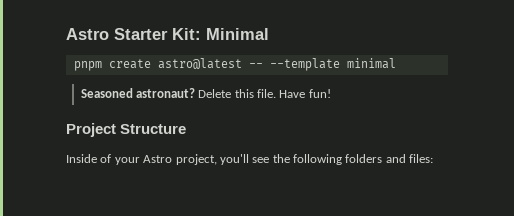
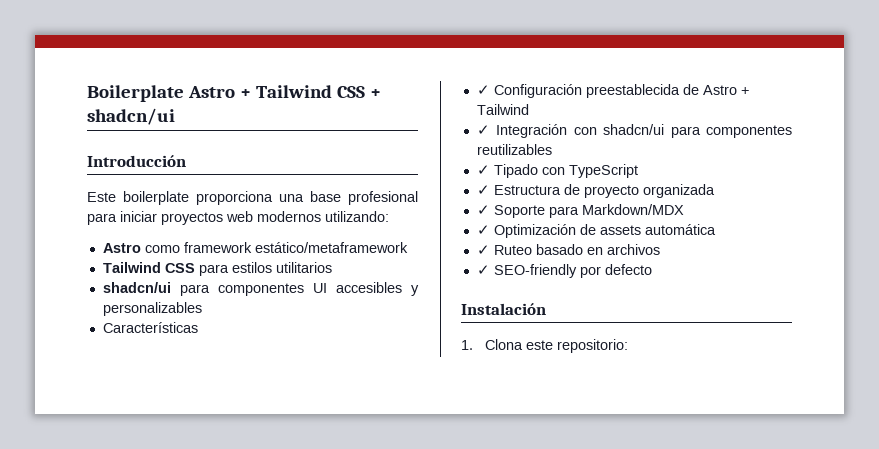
- Astro Starter Kit: Minimal
- pnpm create astro@latest -- --template minimal
- Seasoned astronaut? Delete this file. Have fun!
- Project Structure
- Inside of your Astro project, you'll see the following folders and files:
+ Boilerplate Astro + Tailwind CSS + shadcn/ui
+ Introducción
+ Este boilerplate proporciona una base profesional para iniciar proyectos web modernos utilizando:
+ Astro como framework estático/metaframework
+ Tailwind CSS para estilos utilitarios
+ shadcn/ui para componentes UI accesibles y personalizables
+ Características
+ ✓ Configuración preestablecida de Astro + Tailwind
+ ✓ Integración con shadcn/ui para componentes reutilizables
+ ✓ Tipado con TypeScript
+ ✓ Estructura de proyecto organizada
+ ✓ Soporte para Markdown/MDX
+ ✓ Optimización de assets automática
+ ✓ Ruteo basado en archivos
+ ✓ SEO-friendly por defecto
+ Instalación
+ 1. Clona este repositorio:

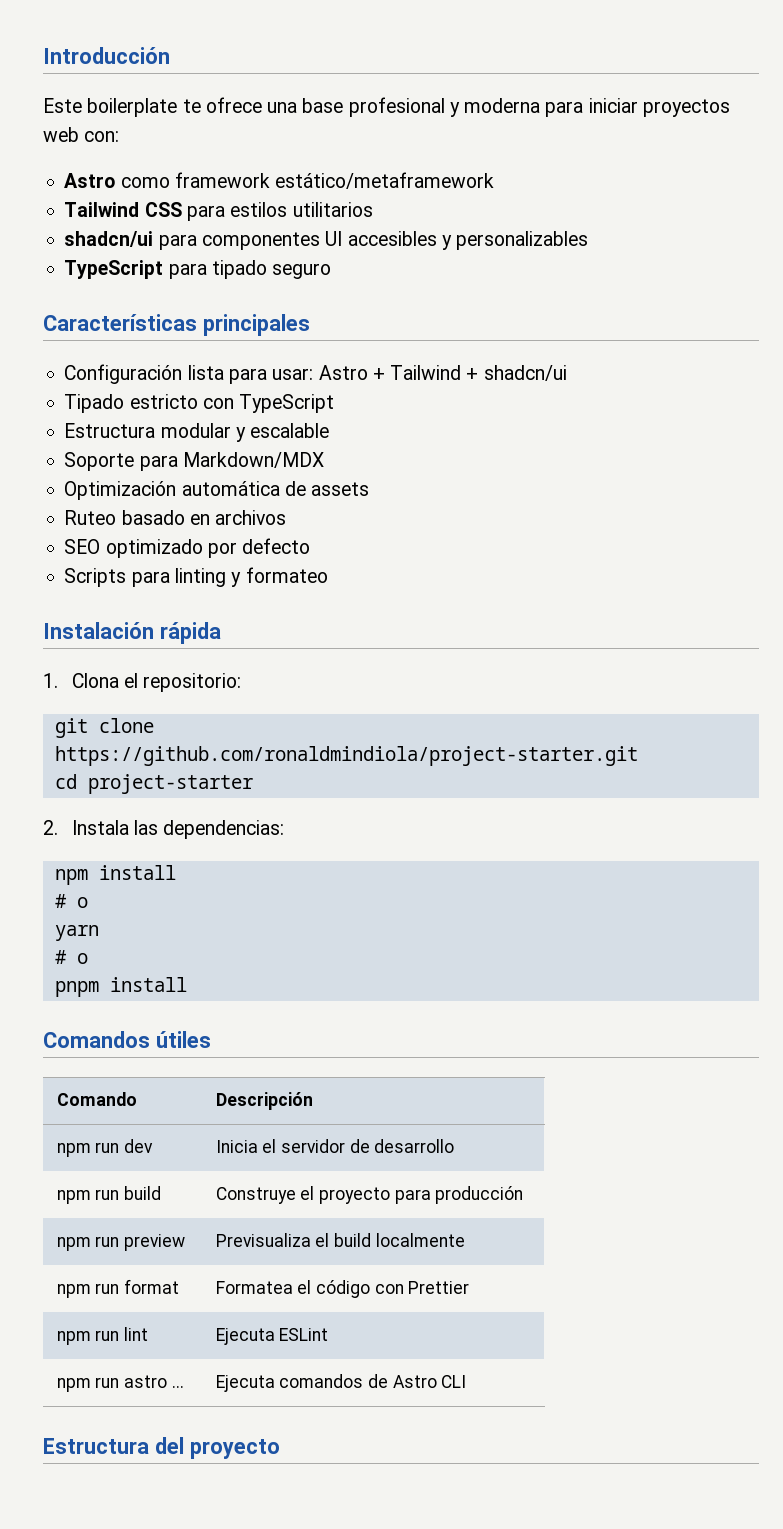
- Boilerplate Astro + Tailwind CSS + shadcn/ui
- Este boilerplate proporciona una base profesional para iniciar proyectos web modernos utilizando:
+ Este boilerplate te ofrece una base profesional y moderna para iniciar proyectos web con:
- Características
- ✓ Configuración preestablecida de Astro + Tailwind
- ✓ Integración con shadcn/ui para componentes reutilizables
- ✓ Tipado con TypeScript
- ✓ Estructura de proyecto organizada
- ✓ Soporte para Markdown/MDX
+ TypeScript para tipado seguro
+ Características principales
+ Configuración lista para usar: Astro + Tailwind + shadcn/ui
+ Tipado estricto con TypeScript
+ Estructura modular y escalable
+ Soporte para Markdown/MDX
- ✓ Optimización de assets automática
- ✓ Ruteo basado en archivos
+ Optimización automática de assets
+ Ruteo basado en archivos
- ✓ SEO-friendly por defecto
+ SEO optimizado por defecto
+ Scripts para linting y formateo
- Instalación
+ Instalación rápida
- 1. Clona este repositorio:
+ 1. Clona el repositorio:
+ git clone https://github.com/ronaldmindiola/project-starter.git
+ cd project-starter
+ 2. Instala las dependencias:
+ npm install
+ # o
+ yarn
+ # o
+ pnpm install
+ Comandos útiles
+ Comando | Descripción
+ npm run dev | Inicia el servidor de desarrollo
+ npm run build | Construye el proyecto para producción
+ npm run preview | Previsualiza el build localmente
+ npm run format | Formatea el código con Prettier
+ npm run lint | Ejecuta ESLint
+ npm run astro ... | Ejecuta comandos de Astro CLI
+ Estructura del proyecto

